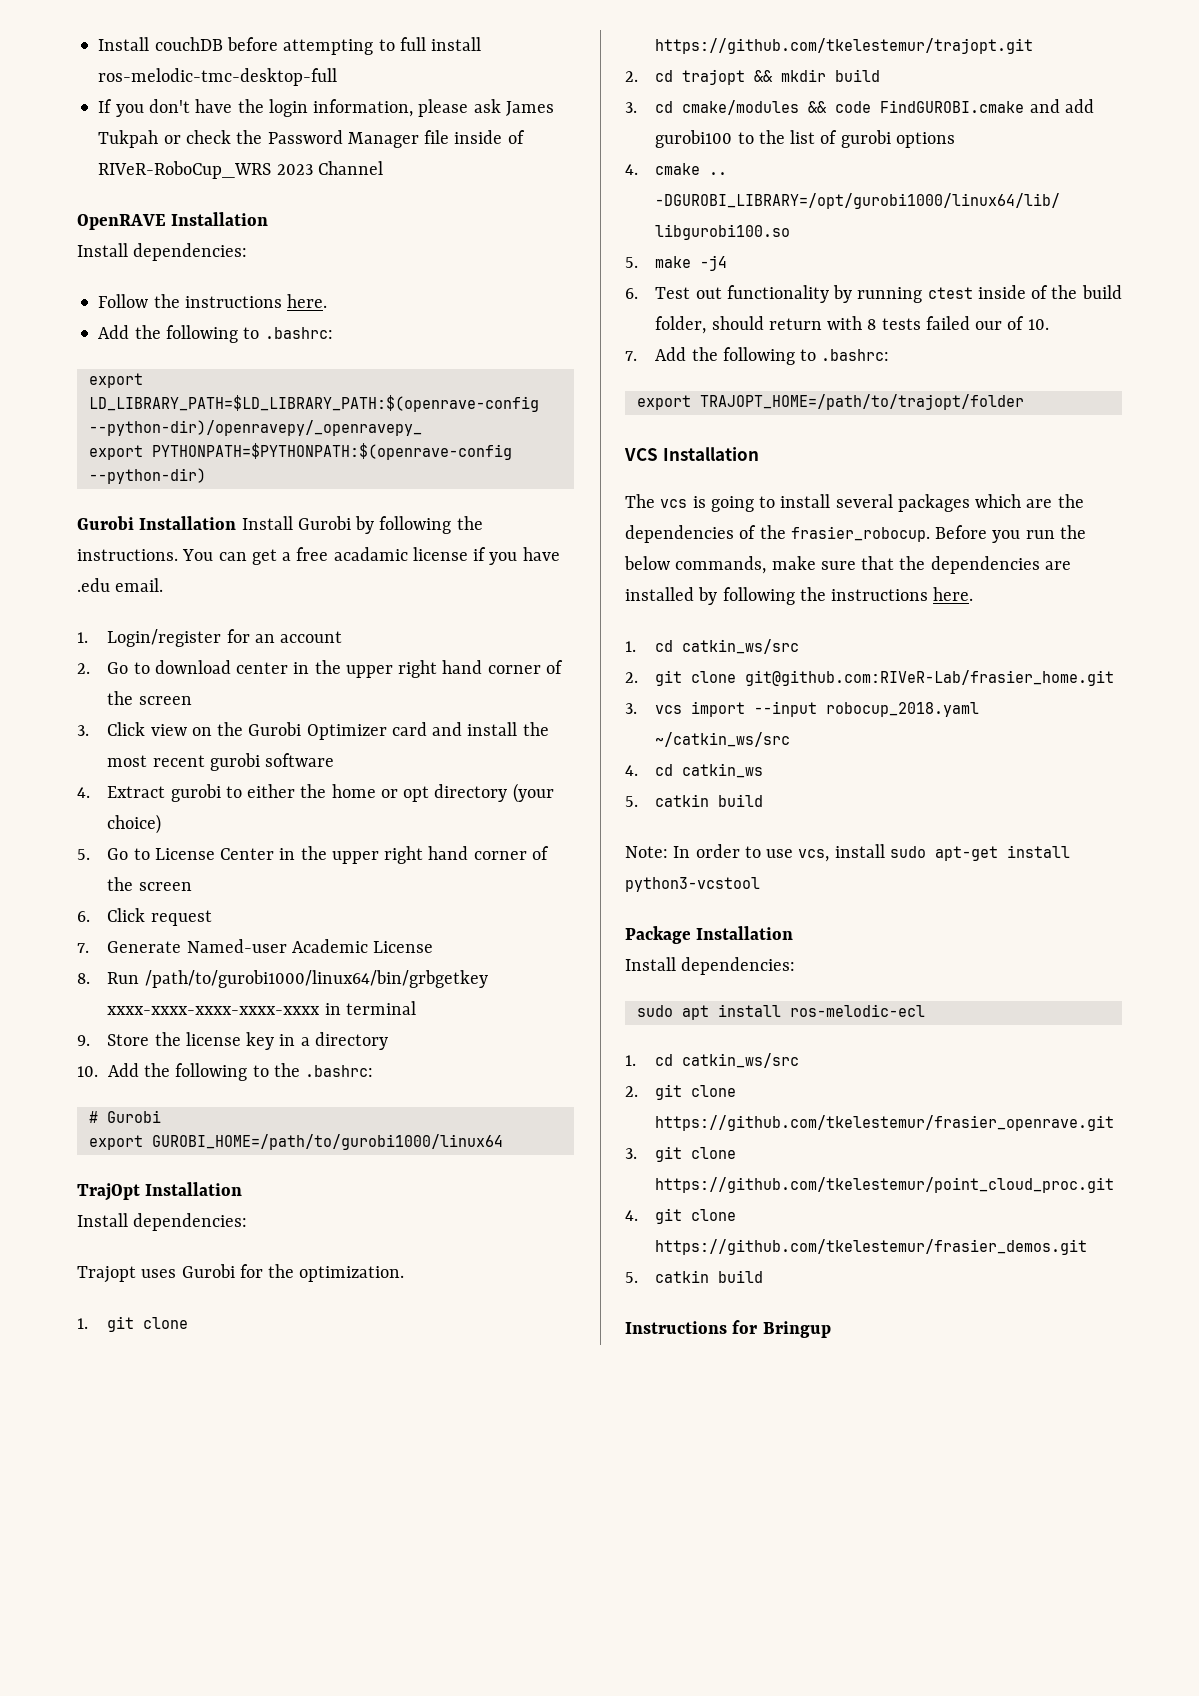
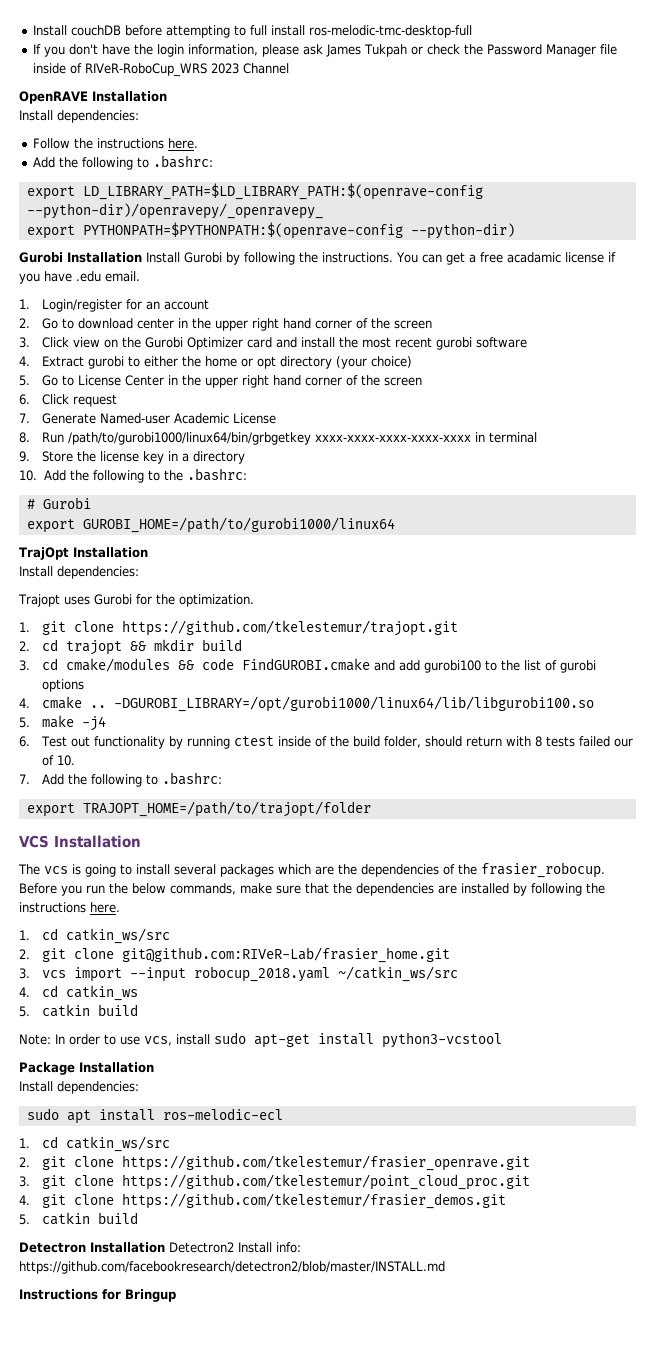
+ Detectron Installation Detectron2 Install info: https://github.com/facebookresearch/detectron2/blob/master/INSTALL.md

